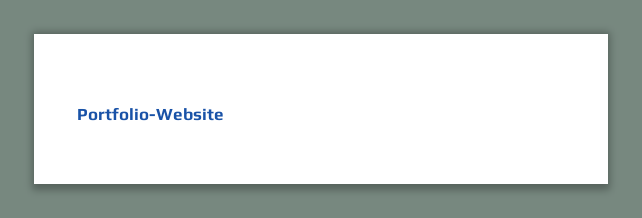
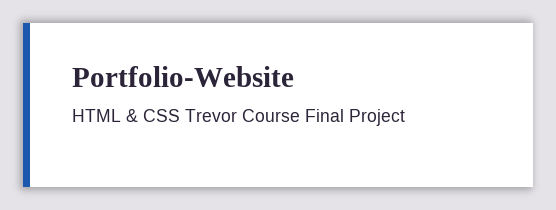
+ HTML & CSS Trevor Course Final Project

